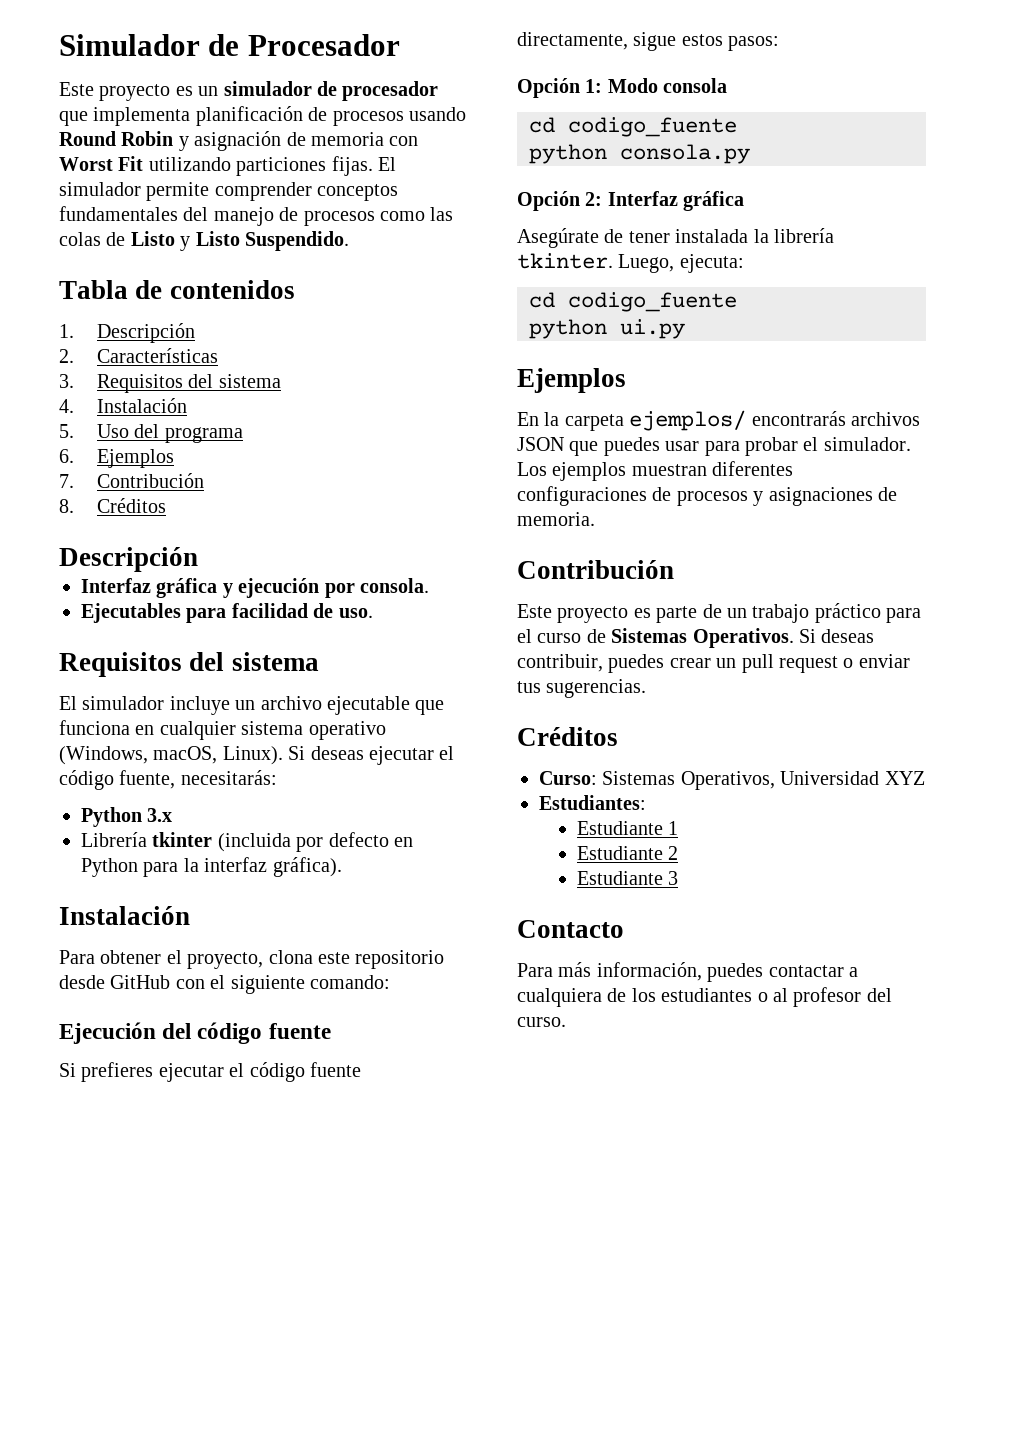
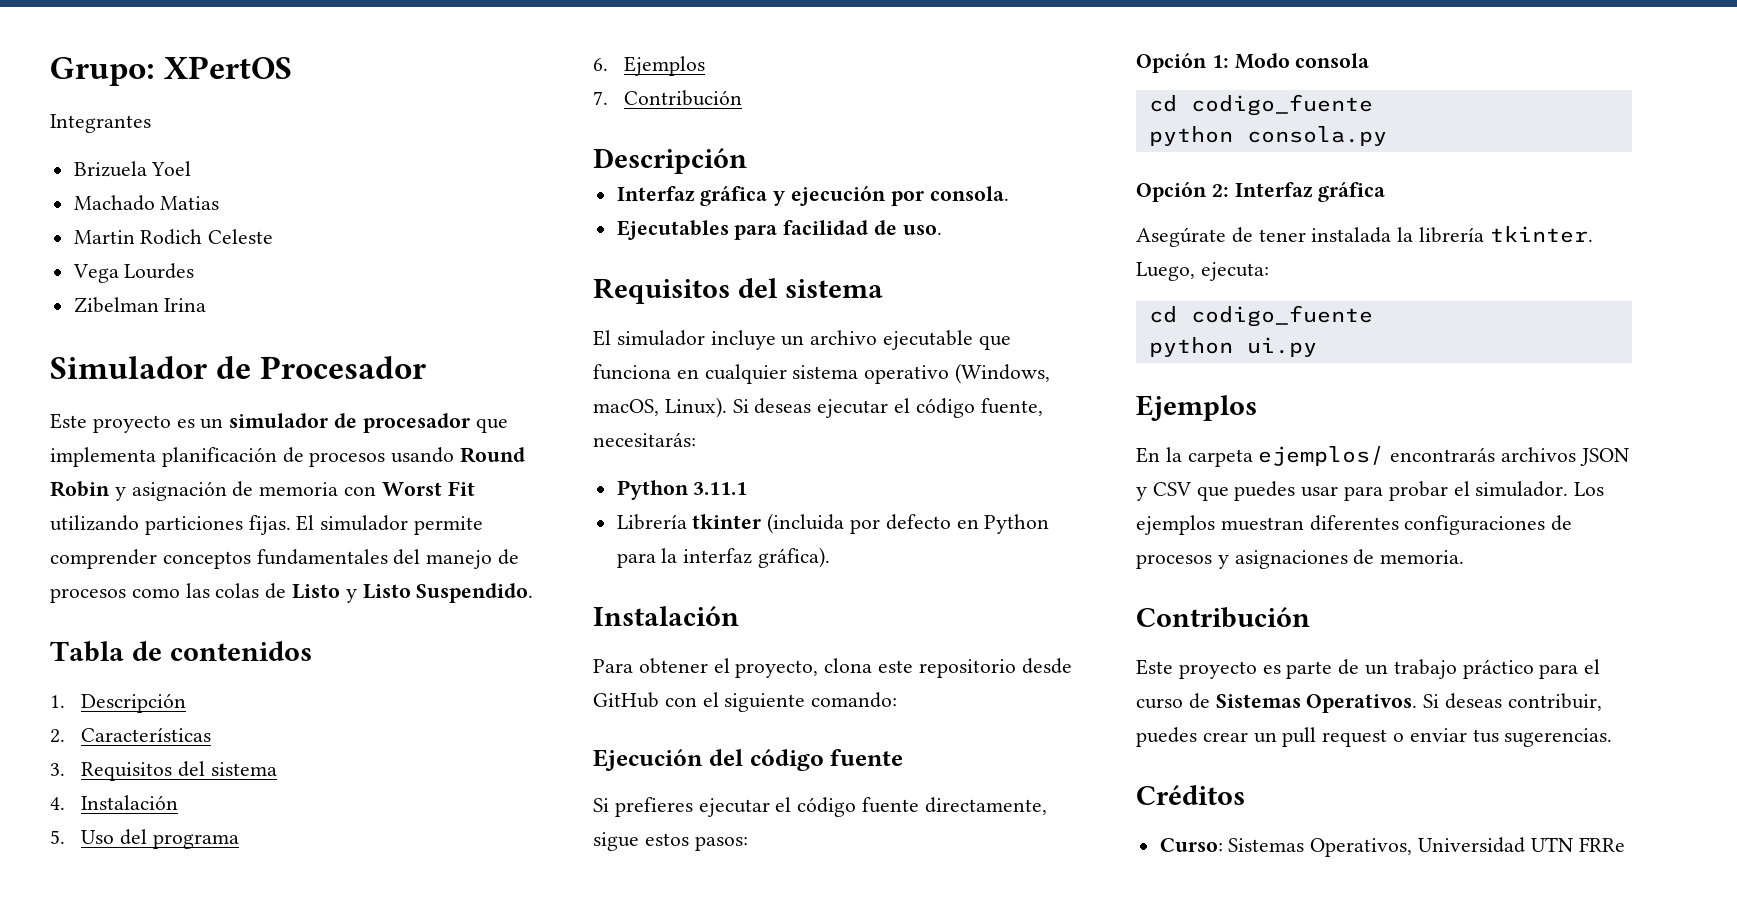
+ Grupo: XPertOS
+ Integrantes
+ Brizuela Yoel
+ Machado Matias
+ Martin Rodich Celeste
+ Vega Lourdes
+ Zibelman Irina
- 8. Créditos
- Python 3.x
+ Python 3.11.1
- En la carpeta ejemplos/ encontrarás archivos JSON que puedes usar para probar el simulador.
+ En la carpeta ejemplos/ encontrarás archivos JSON y CSV que puedes usar para probar el simulador.
- Curso: Sistemas Operativos, Universidad XYZ
- Estudiantes:
- Estudiante 1
- Estudiante 2
- Estudiante 3
- Contacto
- Para más información, puedes contactar a cualquiera de los estudiantes o al profesor del curso.
+ Curso: Sistemas Operativos, Universidad UTN FRRe

